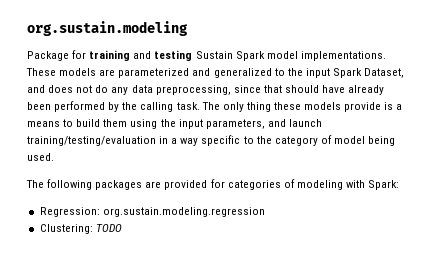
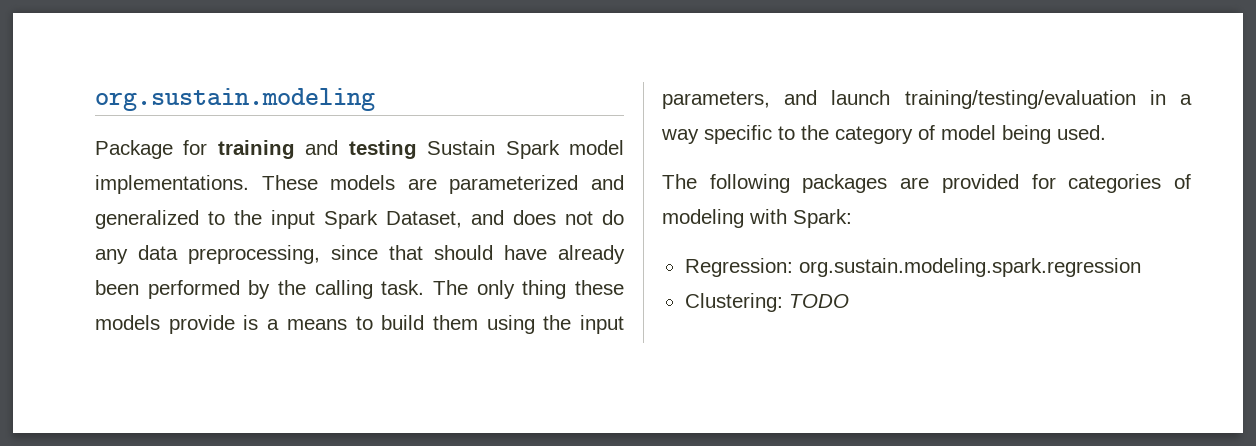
- Regression: org.sustain.modeling.regression
+ Regression: org.sustain.modeling.spark.regression

